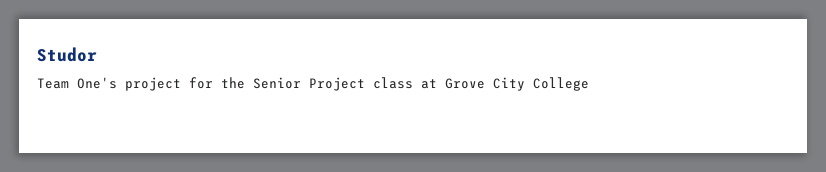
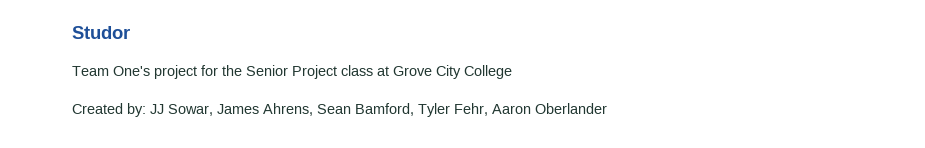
+ Created by: JJ Sowar, James Ahrens, Sean Bamford, Tyler Fehr, Aaron Oberlander

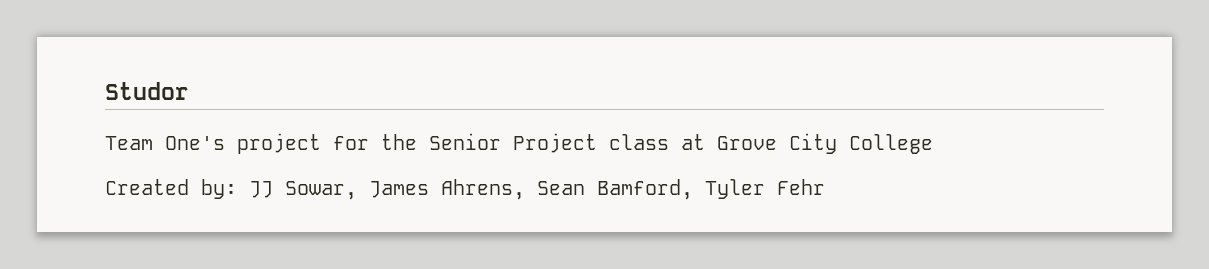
- Created by: JJ Sowar, James Ahrens, Sean Bamford, Tyler Fehr, Aaron Oberlander
+ Created by: JJ Sowar, James Ahrens, Sean Bamford, Tyler Fehr

